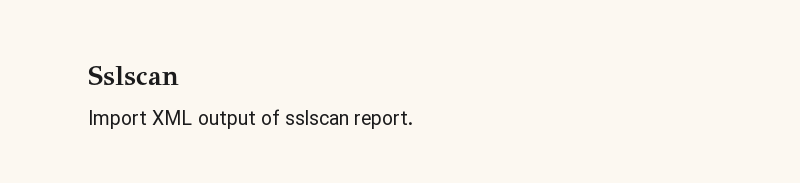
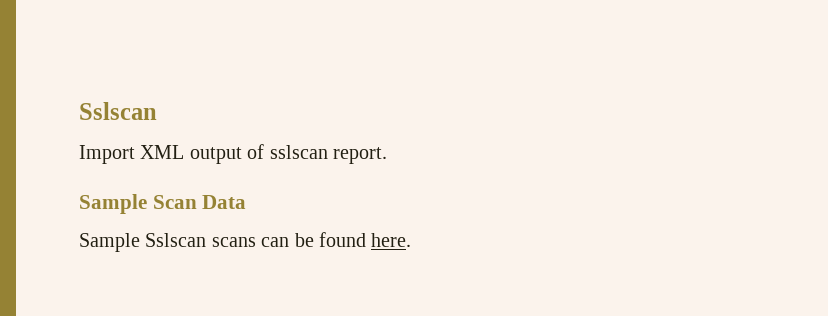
+ Sample Scan Data
+ Sample Sslscan scans can be found here.

